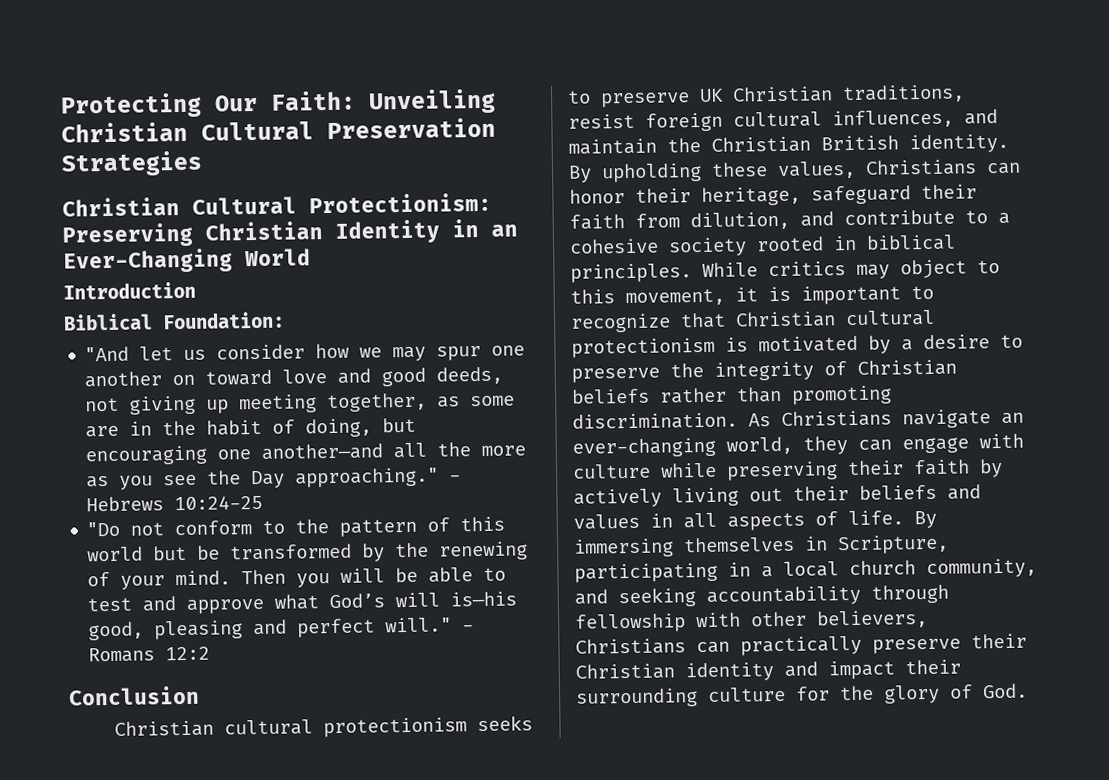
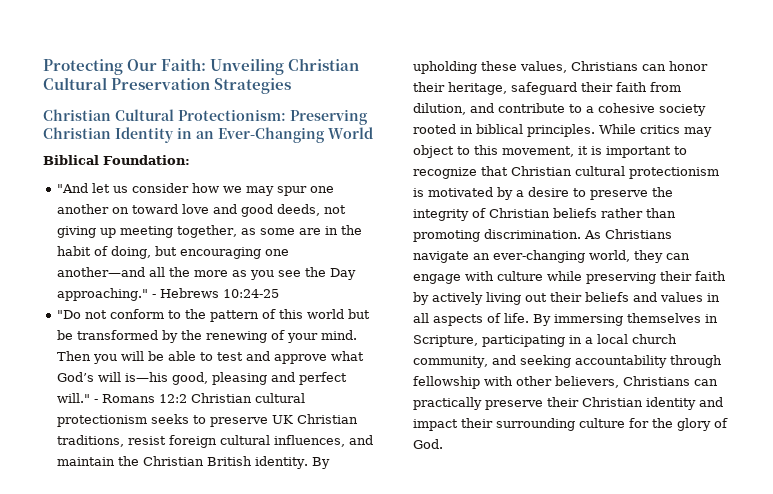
- Introduction
- - Romans 12:2
- Conclusion
- Christian cultural protectionism seeks to preserve UK Christian traditions, resist foreign cultural influences, and maintain the Christian British identity.
+ - Romans 12:2 Christian cultural protectionism seeks to preserve UK Christian traditions, resist foreign cultural influences, and maintain the Christian British identity.

